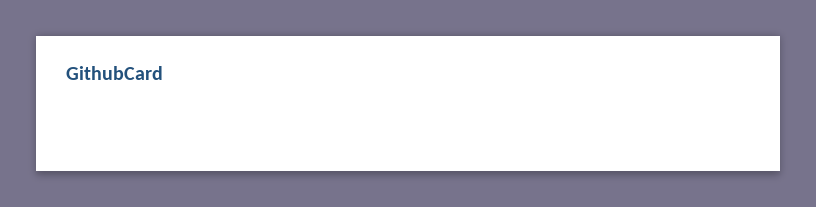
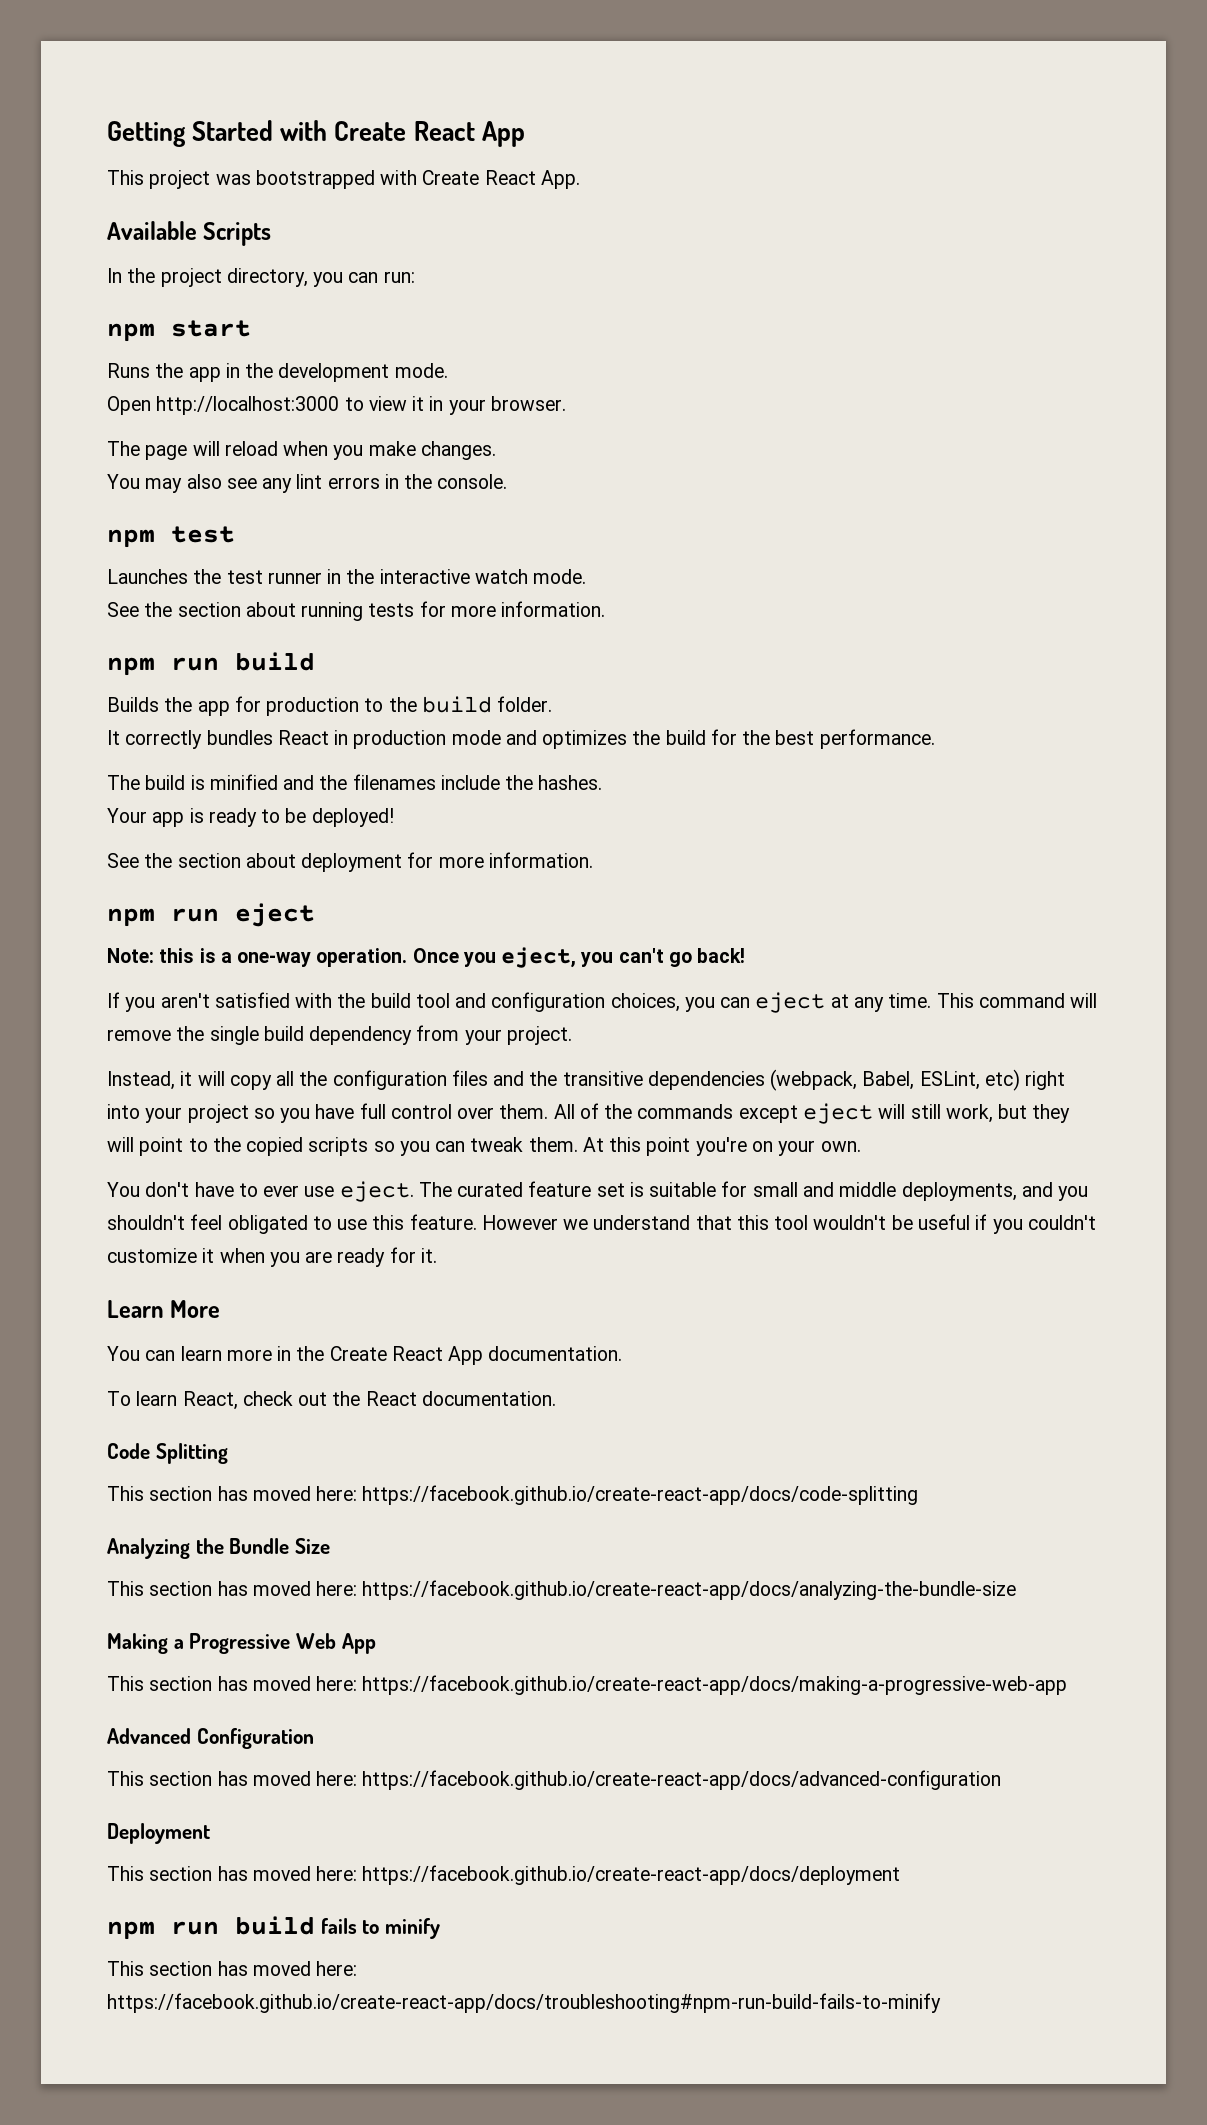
- GithubCard
+ Getting Started with Create React App
+ This project was bootstrapped with Create React App.
+ Available Scripts
+ In the project directory, you can run:
+ npm start
+ Runs the app in the development mode.
+ Open http://localhost:3000 to view it in your browser.
+ The page will reload when you make changes.
+ You may also see any lint errors in the console.
+ npm test
+ Launches the test runner in the interactive watch mode.
+ See the section about running tests for more information.
+ npm run build
+ Builds the app for production to the build folder.
+ It correctly bundles React in production mode and optimizes the build for the best performance.
+ The build is minified and the filenames include the hashes.
+ Your app is ready to be deployed!
+ See the section about deployment for more information.
+ npm run eject
+ Note: this is a one-way operation. Once you eject, you can't go back!
+ If you aren't satisfied with the build tool and configuration choices, you can eject at any time. This command will remove the single build dependency from your project.
+ Instead, it will copy all the configuration files and the transitive dependencies (webpack, Babel, ESLint, etc) right into your project so you have full control over them. All of the commands except eject will still work, but they will point to the copied scripts so you can tweak them. At this point you're on your own.
+ You don't have to ever use eject. The curated feature set is suitable for small and middle deployments, and you shouldn't feel obligated to use this feature. However we understand that this tool wouldn't be useful if you couldn't customize it when you are ready for it.
+ Learn More
+ You can learn more in the Create React App documentation.
+ To learn React, check out the React documentation.
+ Code Splitting
+ This section has moved here: https://facebook.github.io/create-react-app/docs/code-splitting
+ Analyzing the Bundle Size
+ This section has moved here: https://facebook.github.io/create-react-app/docs/analyzing-the-bundle-size
+ Making a Progressive Web App
+ This section has moved here: https://facebook.github.io/create-react-app/docs/making-a-progressive-web-app
+ Advanced Configuration
+ This section has moved here: https://facebook.github.io/create-react-app/docs/advanced-configuration
+ Deployment
+ This section has moved here: https://facebook.github.io/create-react-app/docs/deployment
+ npm run build fails to minify
+ This section has moved here: https://facebook.github.io/create-react-app/docs/troubleshooting#npm-run-build-fails-to-minify

